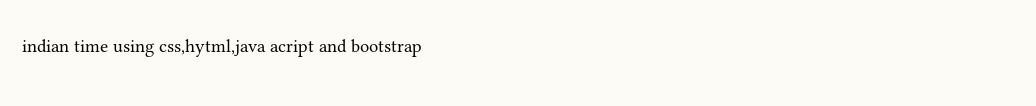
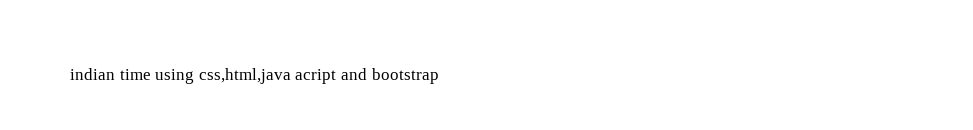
- indian time using css,hytml,java acript and bootstrap
+ indian time using css,html,java acript and bootstrap

